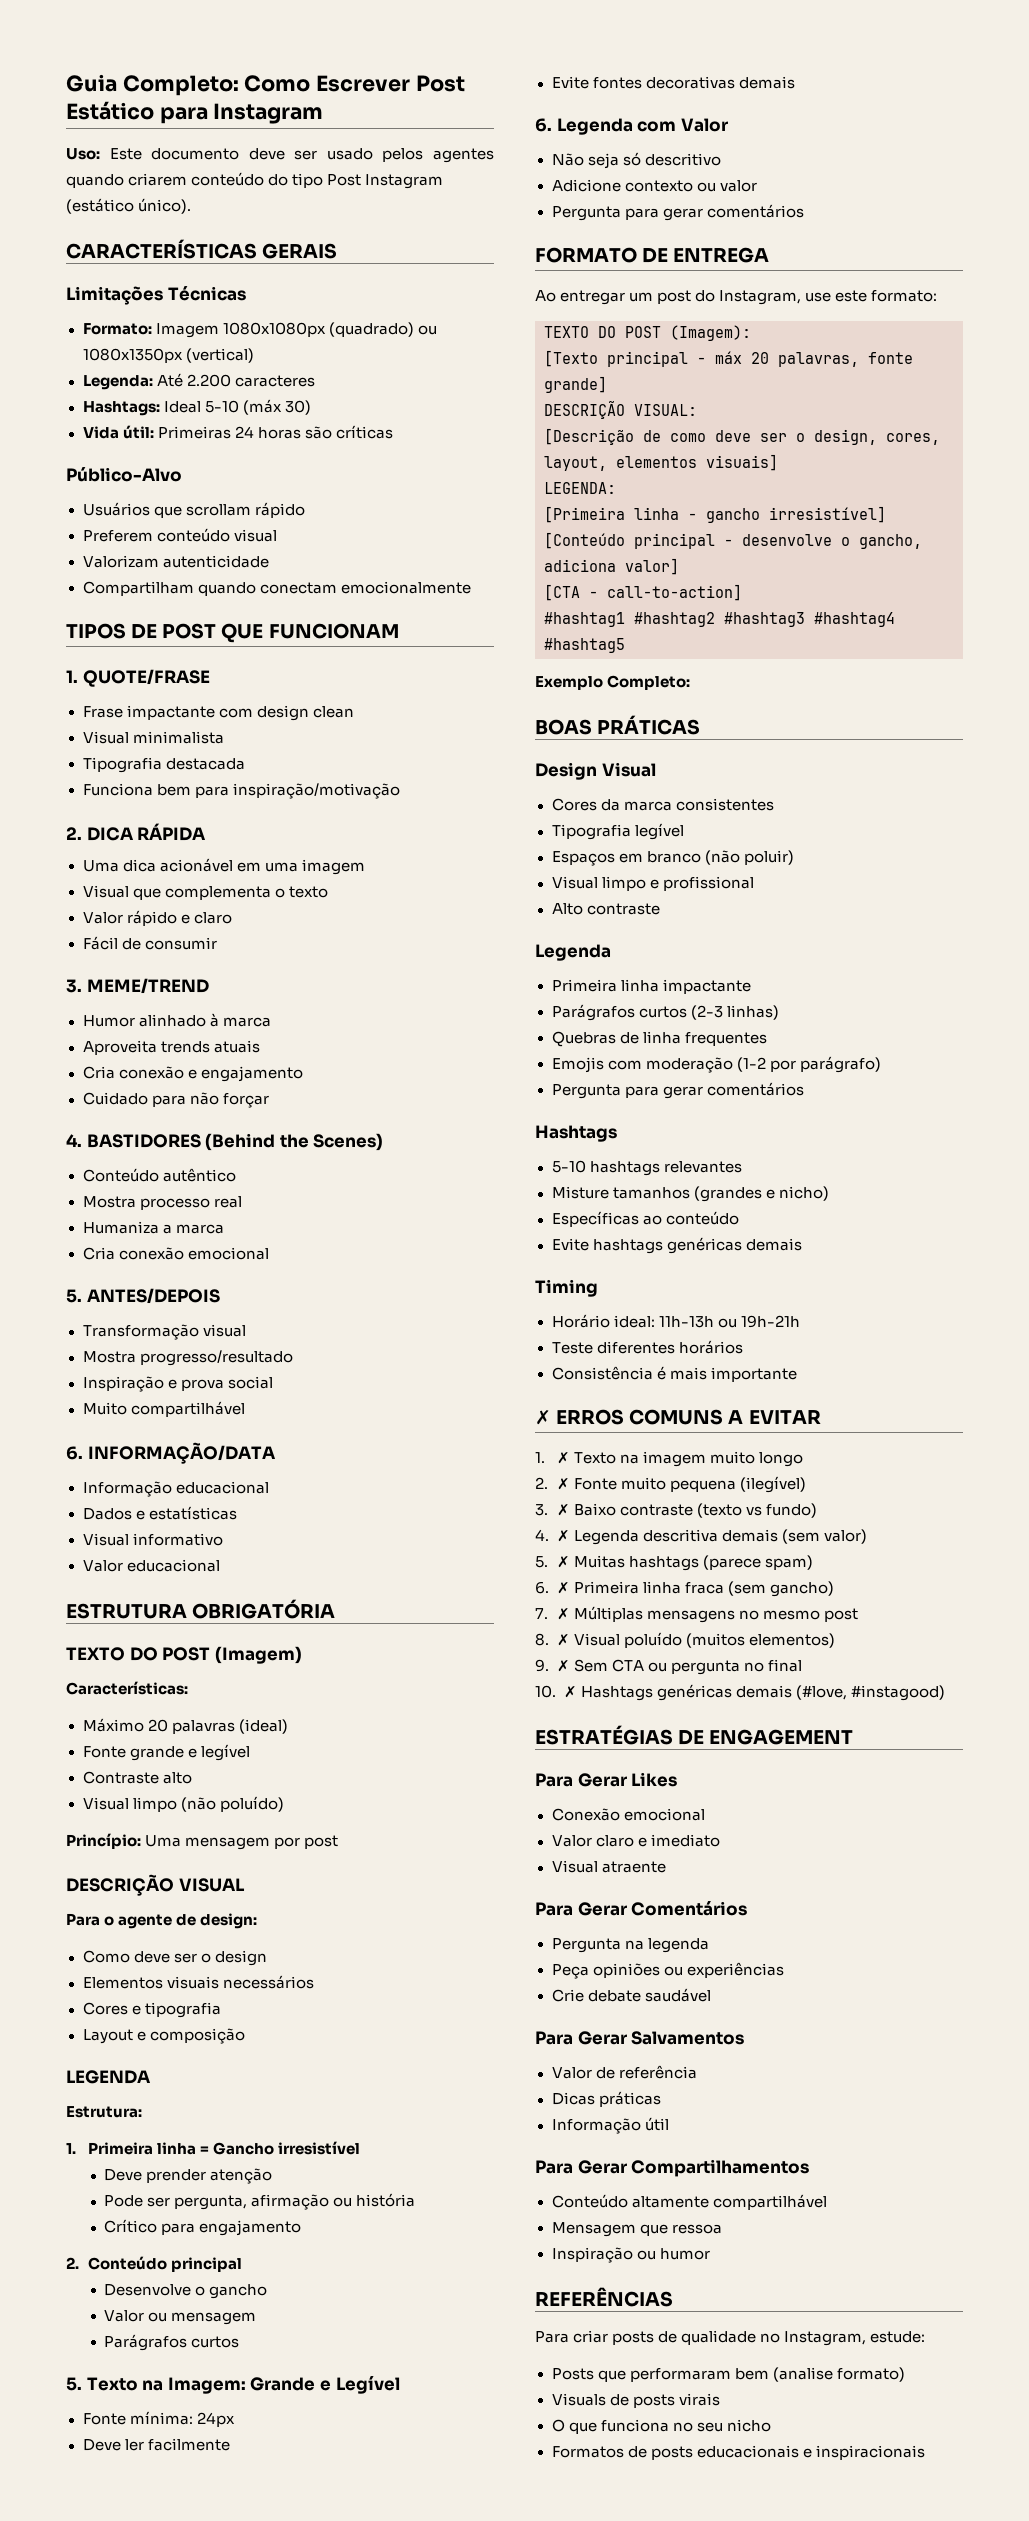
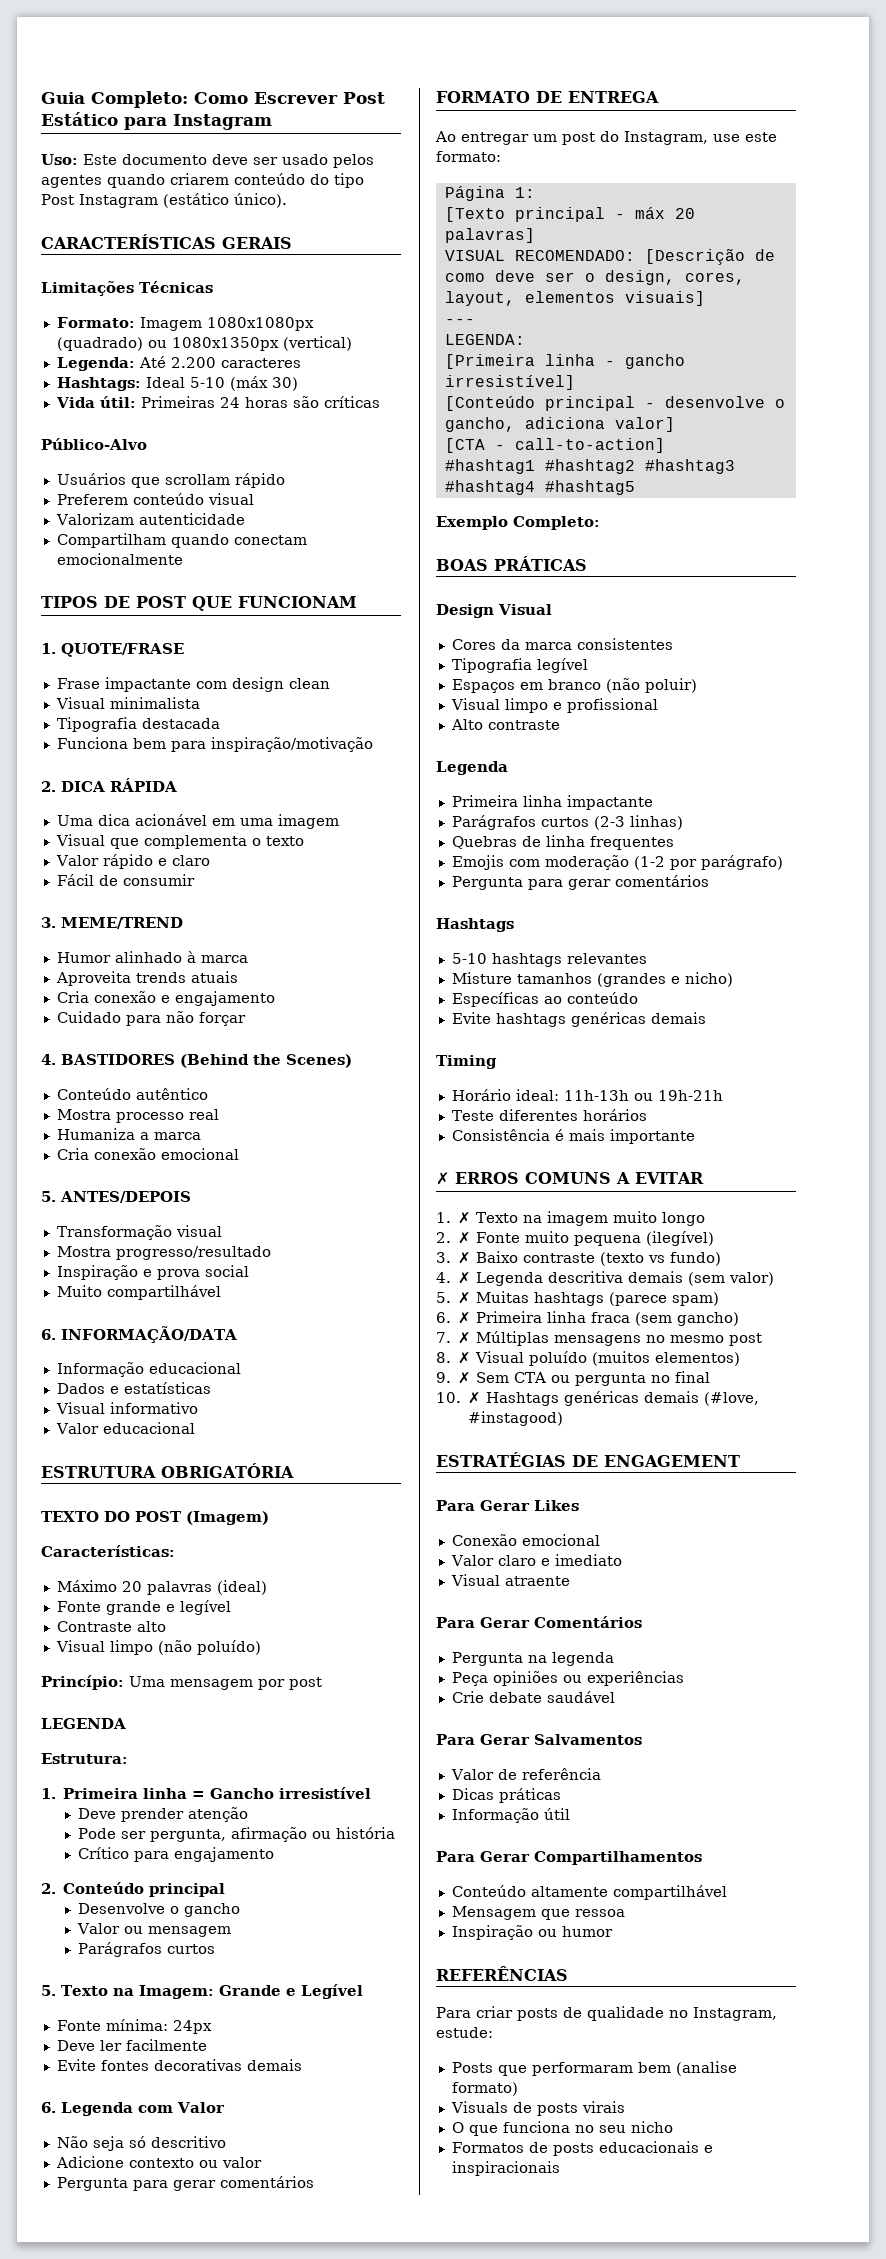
- DESCRIÇÃO VISUAL
- Para o agente de design:
- Como deve ser o design
- Elementos visuais necessários
- Cores e tipografia
- Layout e composição
- TEXTO DO POST (Imagem):
+ Página 1:
- [Texto principal - máx 20 palavras, fonte grande]
- DESCRIÇÃO VISUAL:
- [Descrição de como deve ser o design, cores, layout, elementos visuais]
+ [Texto principal - máx 20 palavras]
+ VISUAL RECOMENDADO: [Descrição de como deve ser o design, cores, layout, elementos visuais]
+ ---

